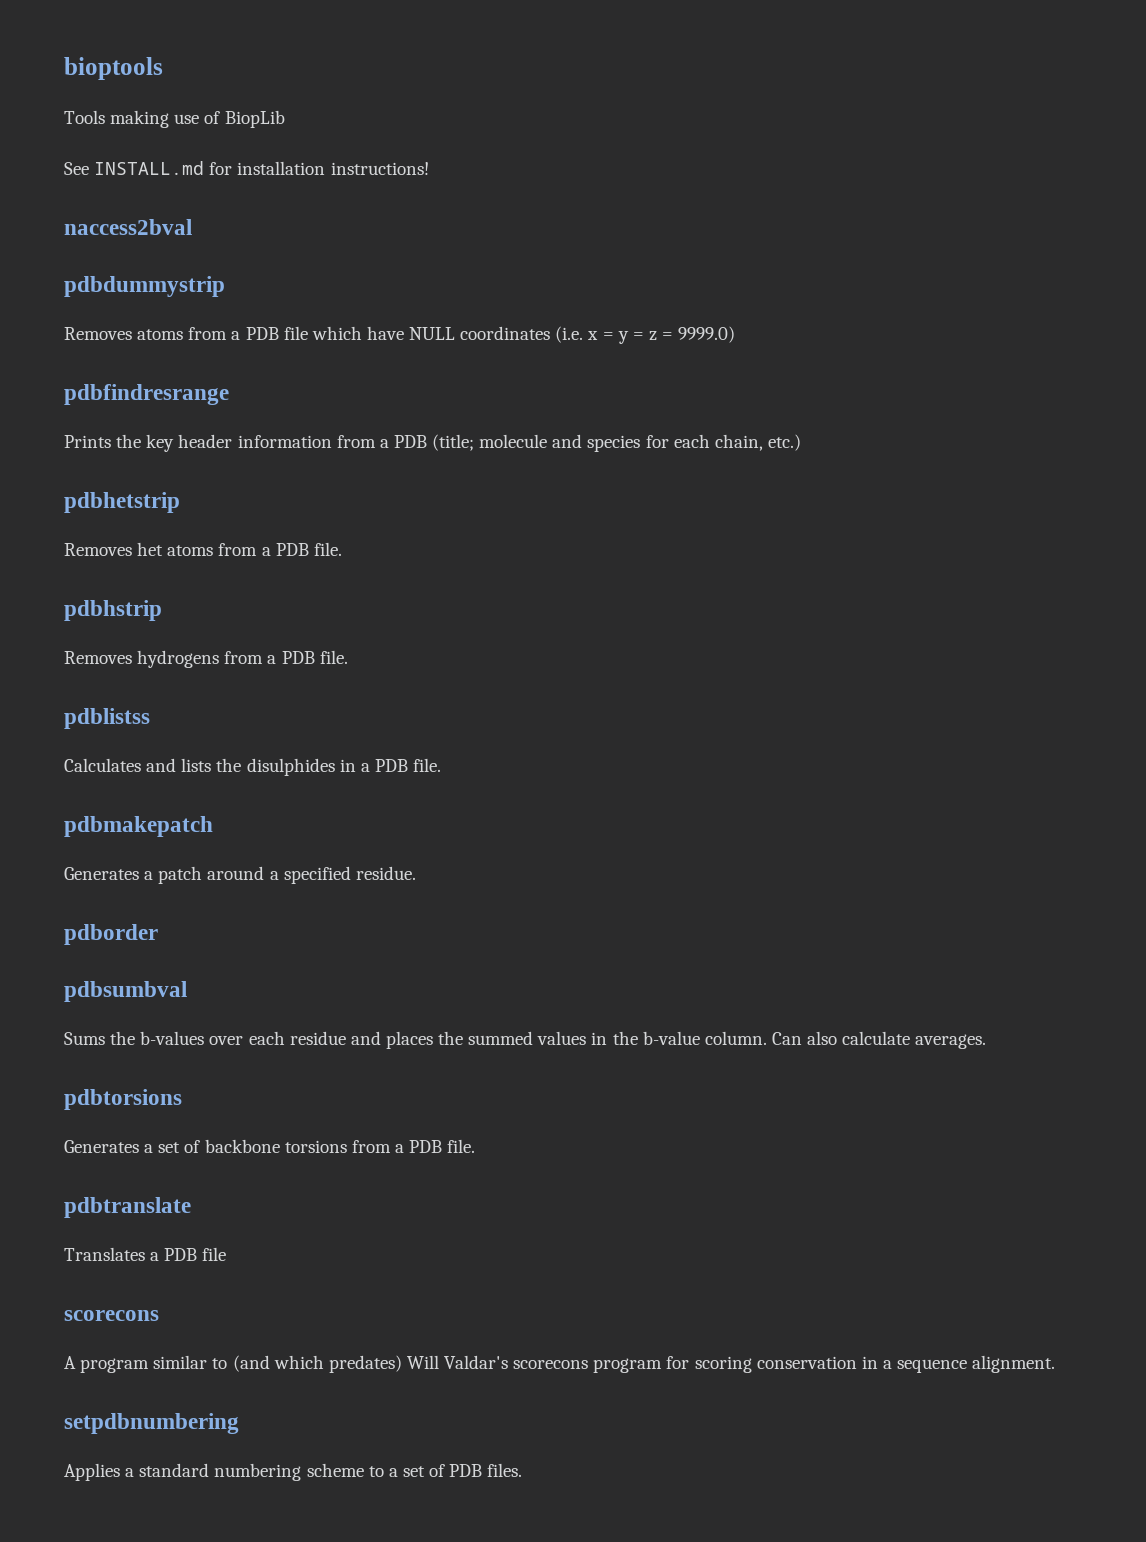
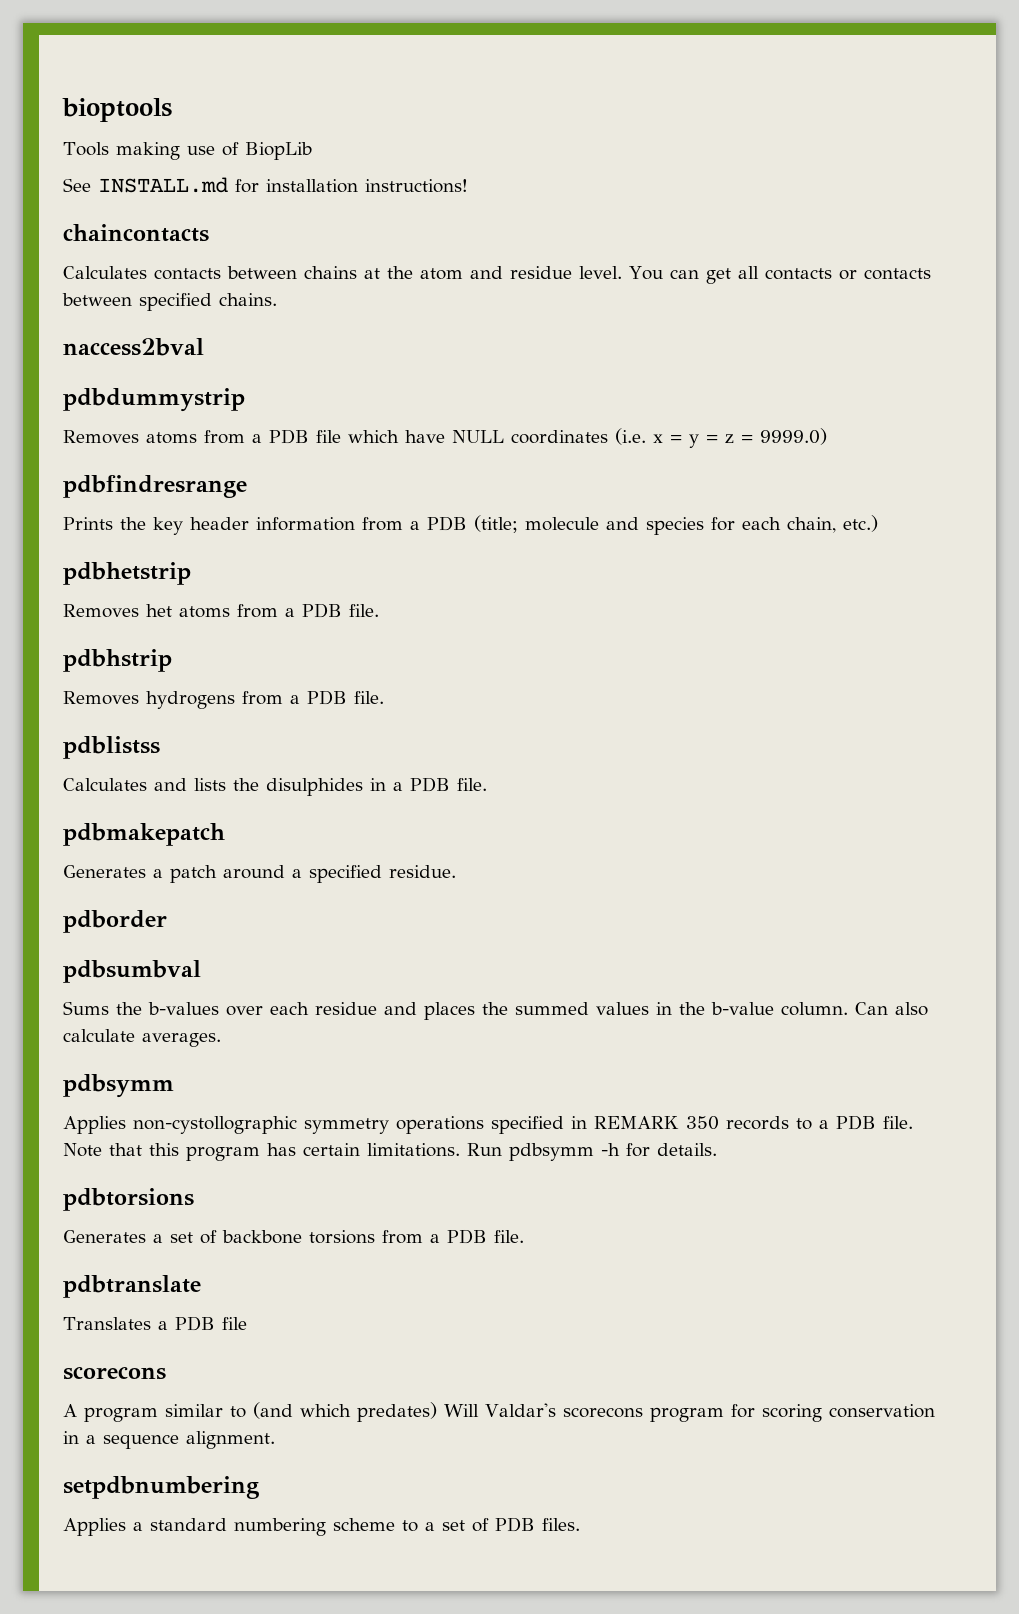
+ chaincontacts
+ Calculates contacts between chains at the atom and residue level. You can get all contacts or contacts between specified chains.
  Can also calculate averages.
+ pdbsymm
+ Applies non-cystollographic symmetry operations specified in REMARK 350 records to a PDB file. Note that this program has certain limitations. Run pdbsymm -h for details.

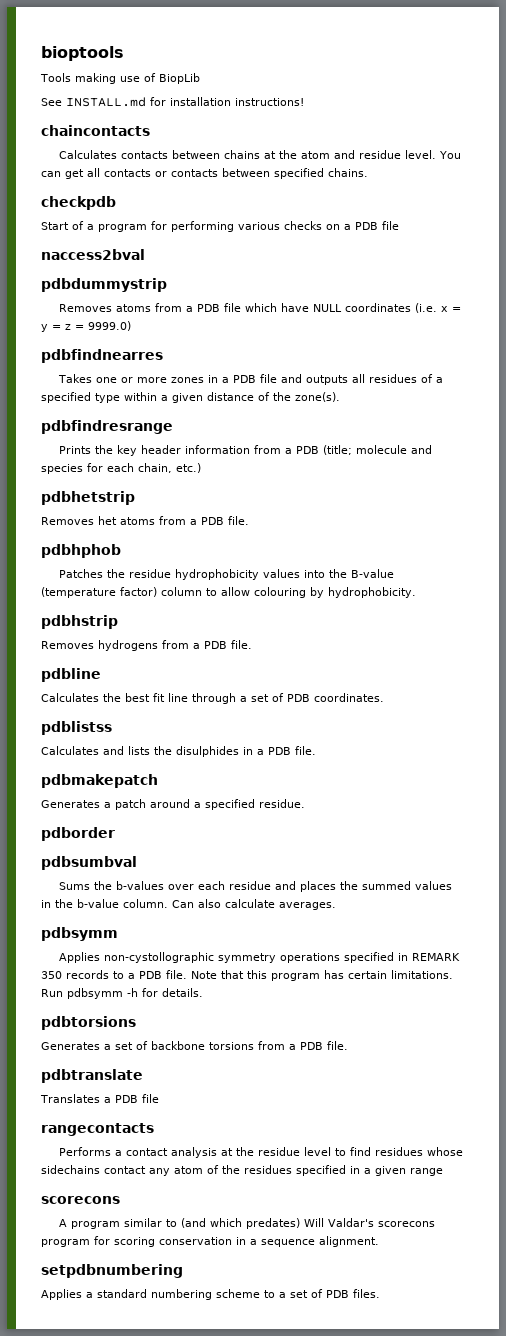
+ checkpdb
+ Start of a program for performing various checks on a PDB file
+ pdbfindnearres
+ Takes one or more zones in a PDB file and outputs all residues of a specified type within a given distance of the zone(s).
+ pdbhphob
+ Patches the residue hydrophobicity values into the B-value (temperature factor) column to allow colouring by hydrophobicity.
+ pdbline
+ Calculates the best fit line through a set of PDB coordinates.
+ rangecontacts
+ Performs a contact analysis at the residue level to find residues whose sidechains contact any atom of the residues specified in a given range

